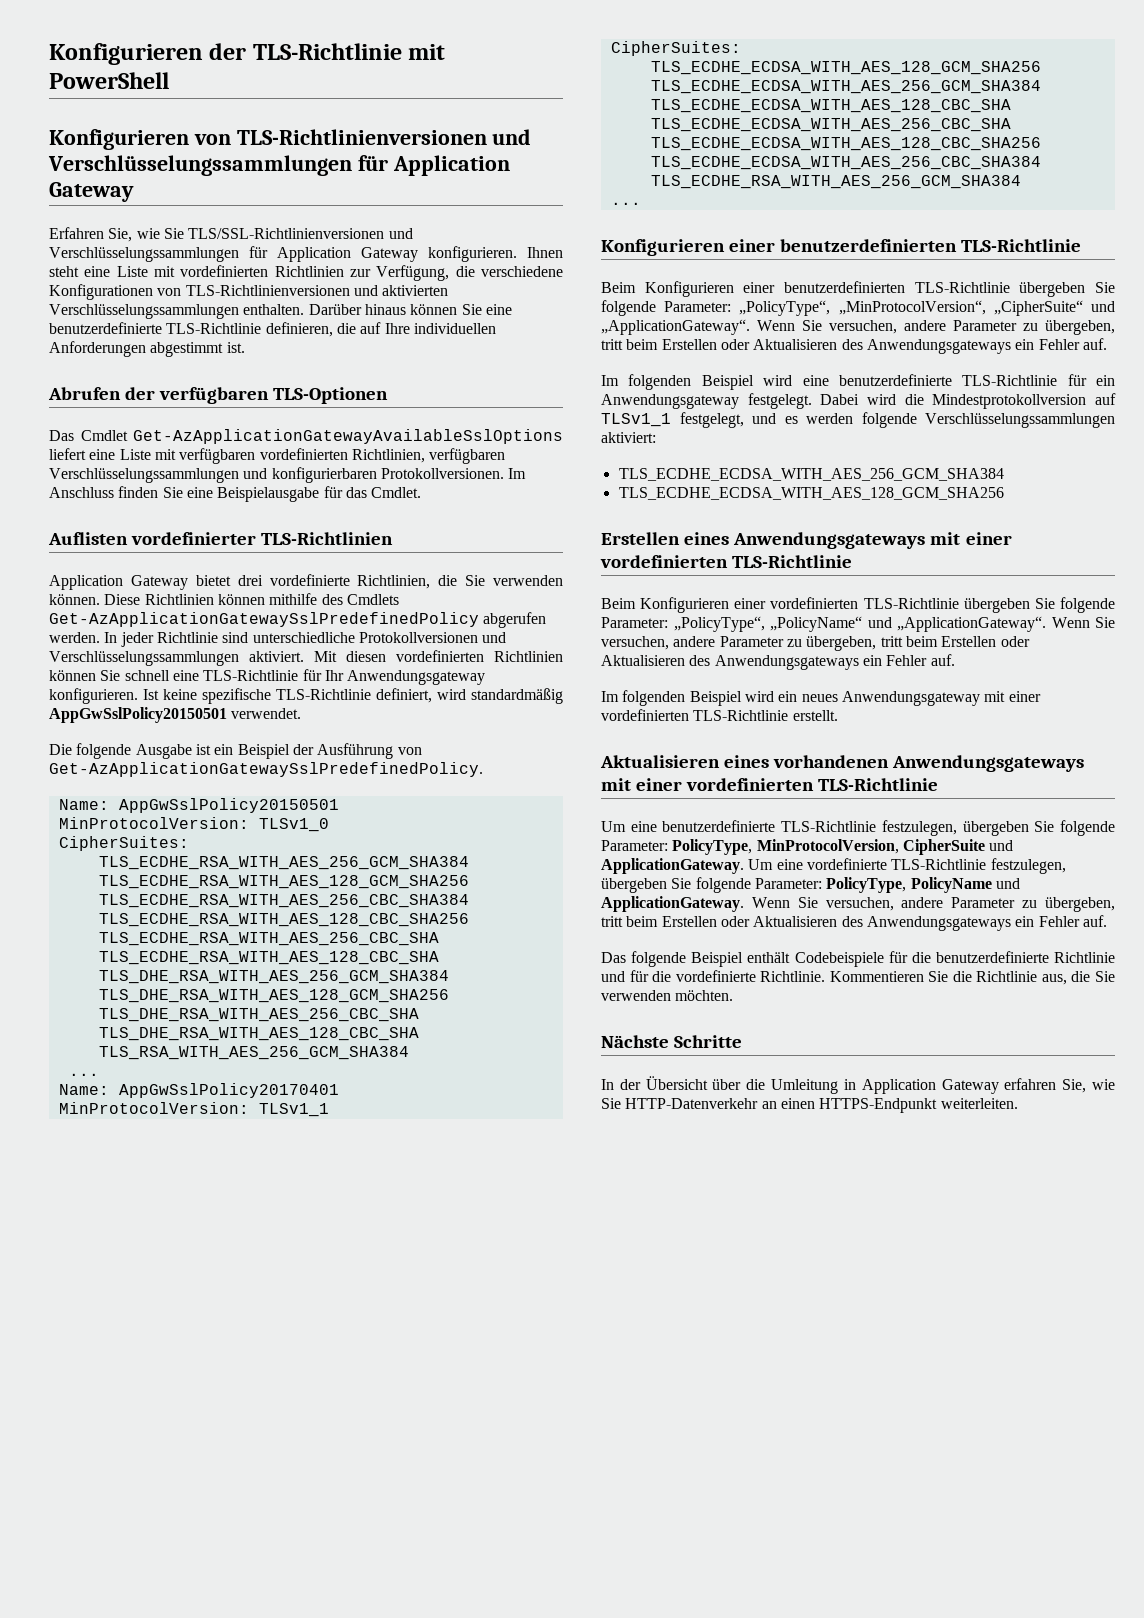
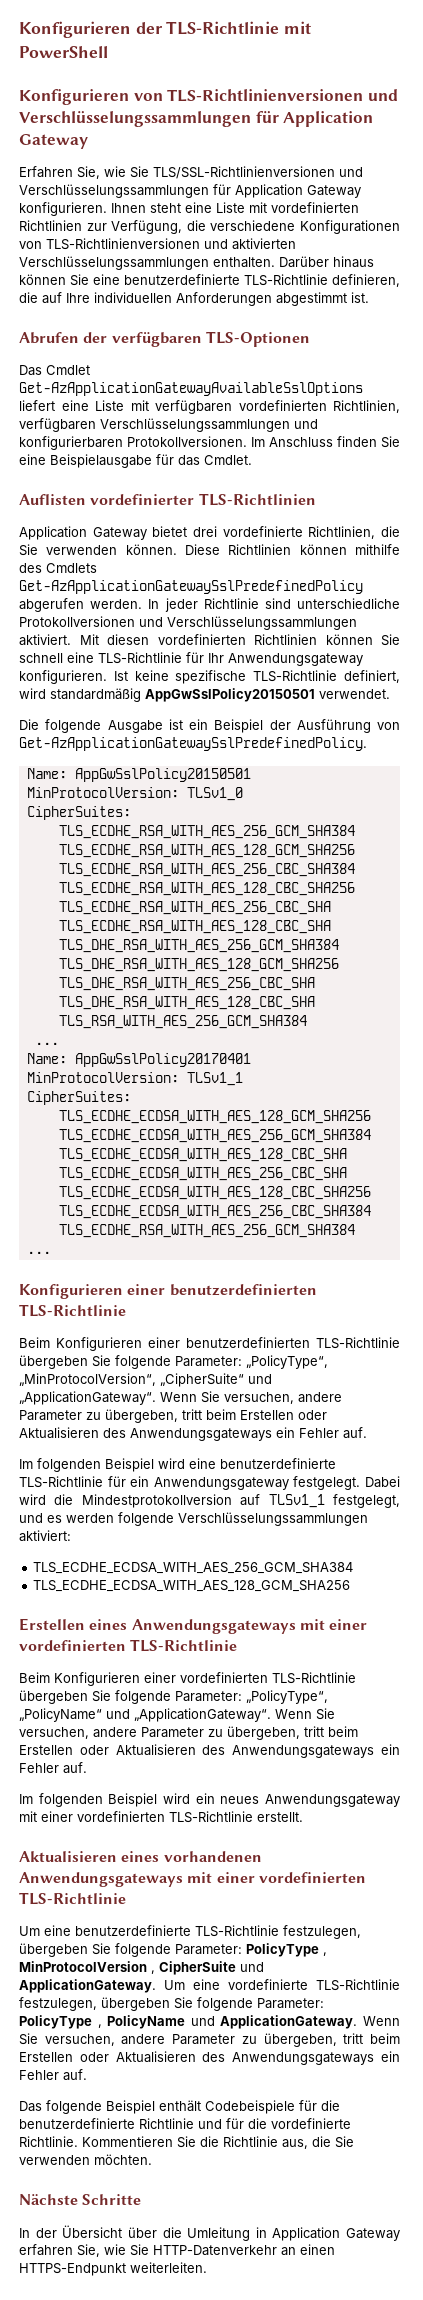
- Um eine benutzerdefinierte TLS-Richtlinie festzulegen, übergeben Sie folgende Parameter: PolicyType, MinProtocolVersion, CipherSuite und ApplicationGateway.
+ Um eine benutzerdefinierte TLS-Richtlinie festzulegen, übergeben Sie folgende Parameter: PolicyType , MinProtocolVersion , CipherSuite und ApplicationGateway.
- Um eine vordefinierte TLS-Richtlinie festzulegen, übergeben Sie folgende Parameter: PolicyType, PolicyName und ApplicationGateway.
+ Um eine vordefinierte TLS-Richtlinie festzulegen, übergeben Sie folgende Parameter: PolicyType , PolicyName und ApplicationGateway.

